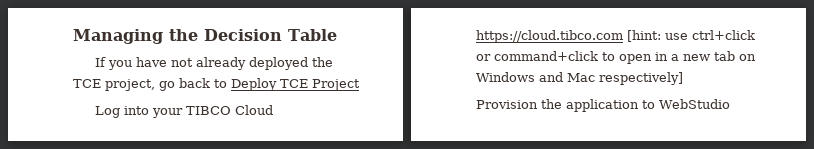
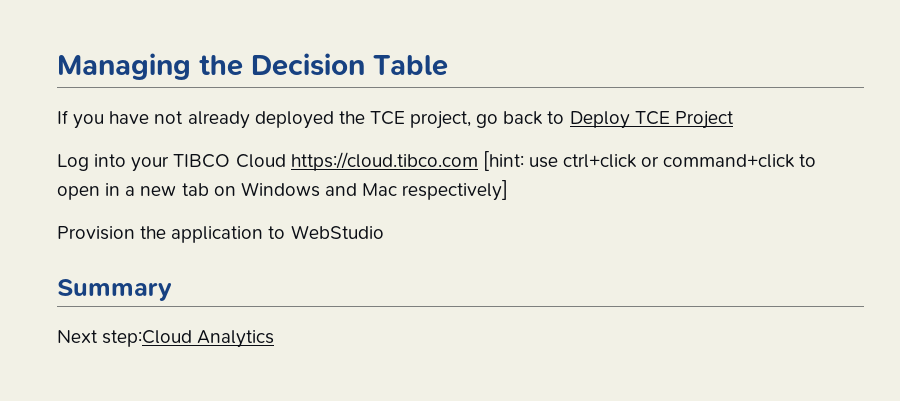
+ Summary
+ Next step:Cloud Analytics

